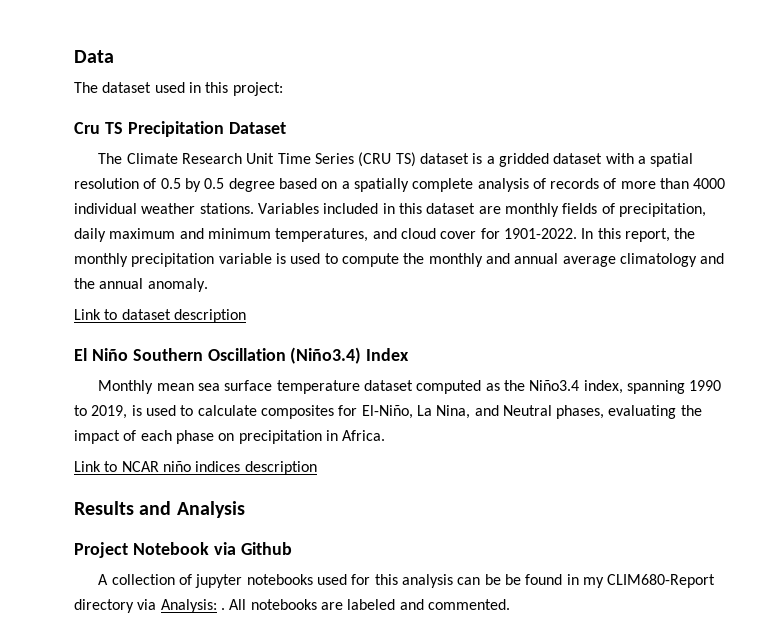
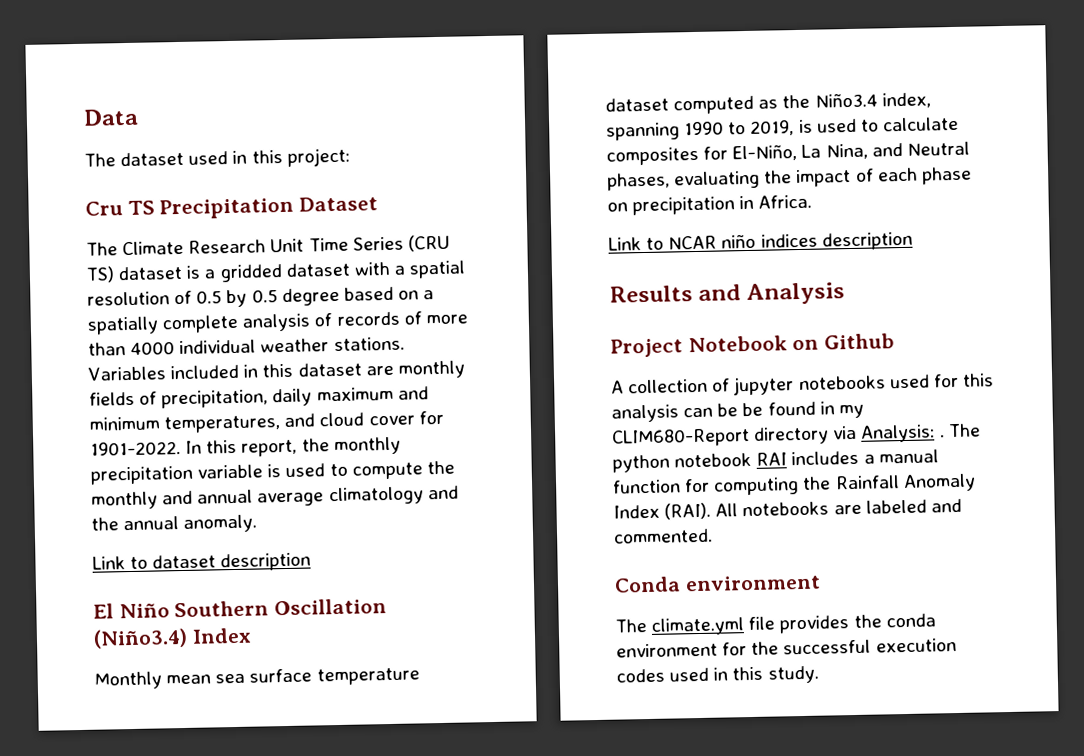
- Project Notebook via Github
+ Project Notebook on Github
+ The python notebook RAI includes a manual function for computing the Rainfall Anomaly Index (RAI).
+ Conda environment
+ The climate.yml file provides the conda environment for the successful execution codes used in this study.

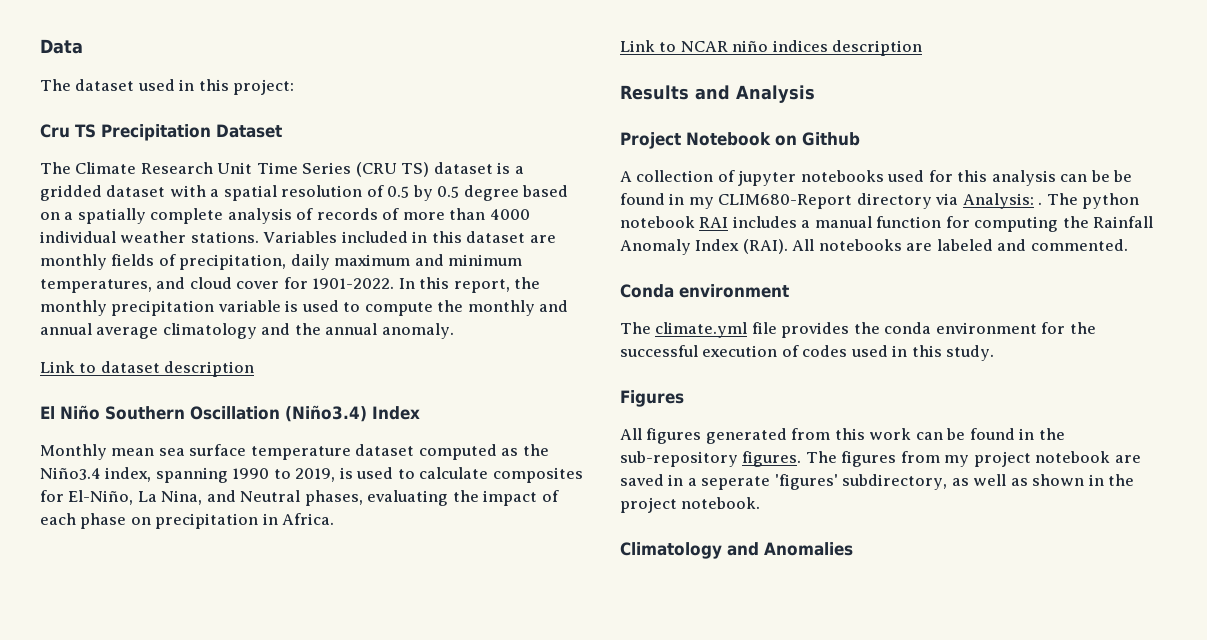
- The climate.yml file provides the conda environment for the successful execution codes used in this study.
+ The climate.yml file provides the conda environment for the successful execution of codes used in this study.
+ Figures
+ All figures generated from this work can be found in the sub-repository figures. The figures from my project notebook are saved in a seperate 'figures' subdirectory, as well as shown in the project notebook.
+ Climatology and Anomalies

